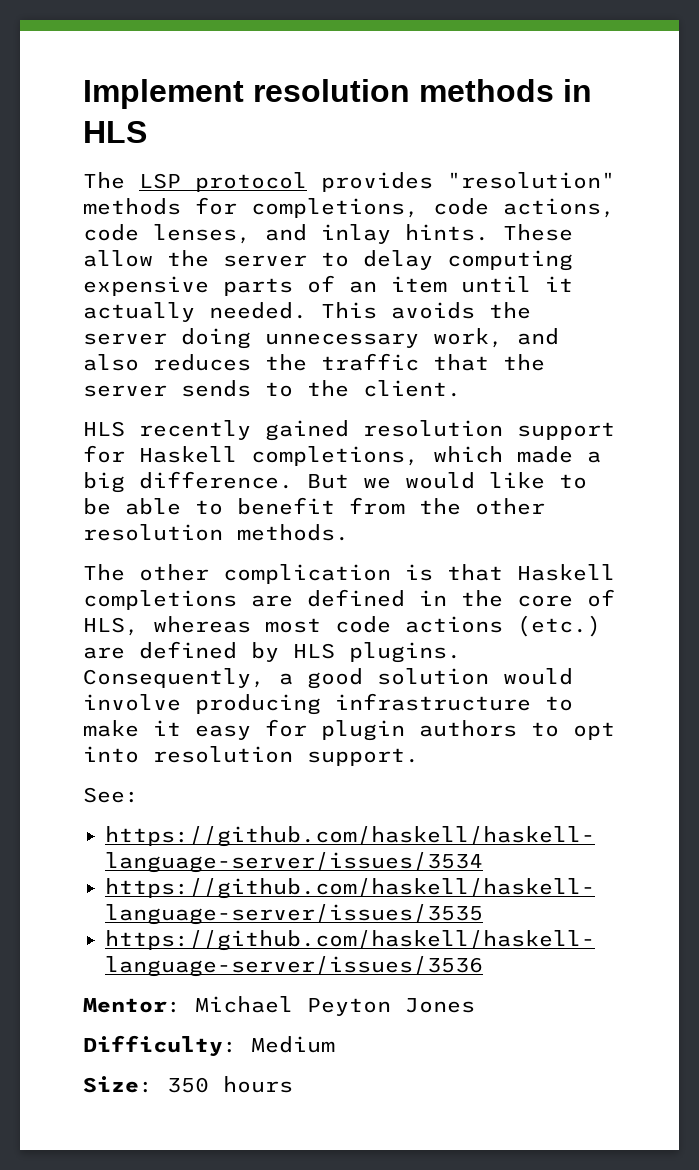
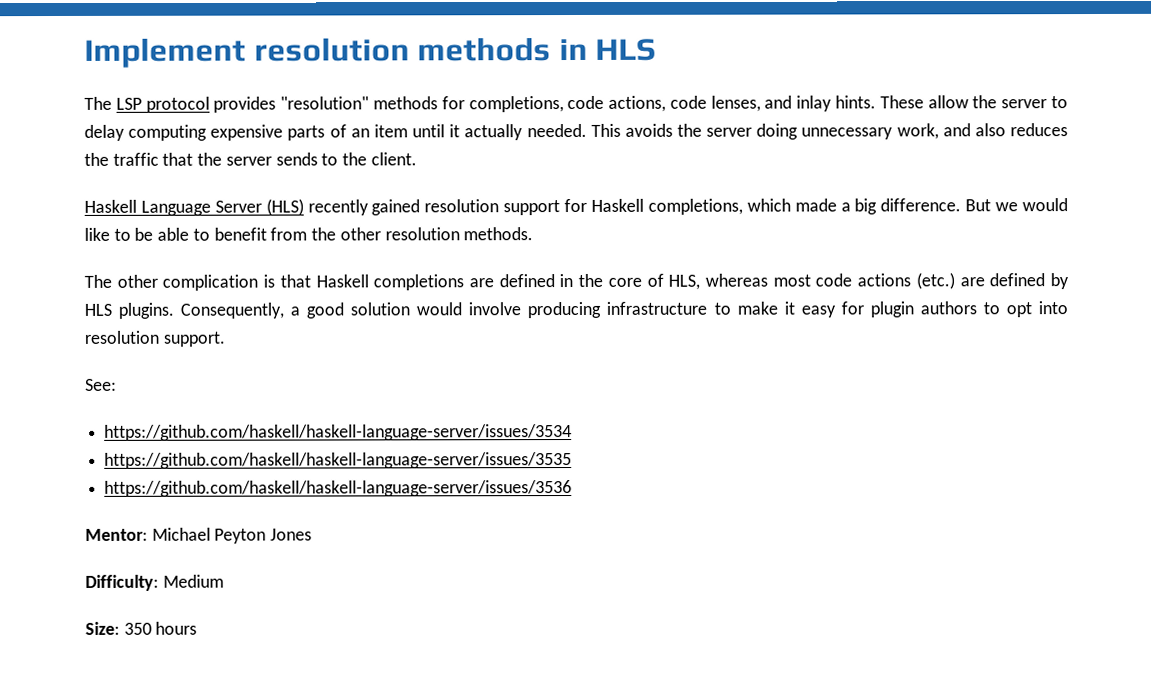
- HLS recently gained resolution support for Haskell completions, which made a big difference.
+ Haskell Language Server (HLS) recently gained resolution support for Haskell completions, which made a big difference.

